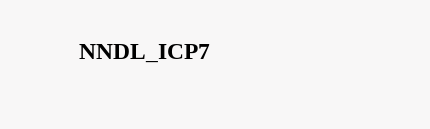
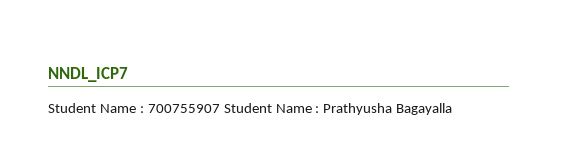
+ Student Name : 700755907 Student Name : Prathyusha Bagayalla

